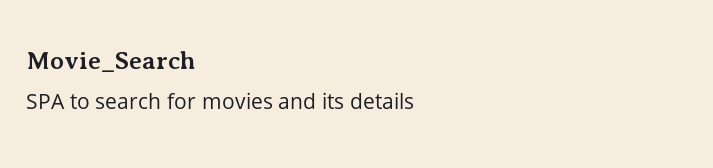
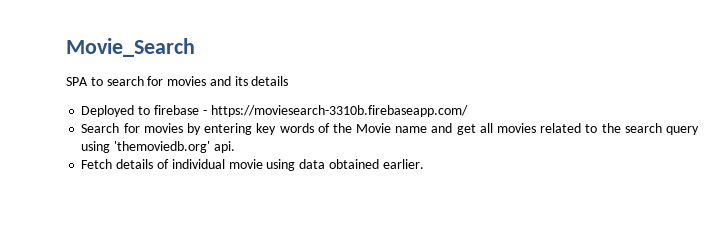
+ Deployed to firebase - https://moviesearch-3310b.firebaseapp.com/
+ Search for movies by entering key words of the Movie name and get all movies related to the search query using 'themoviedb.org' api.
+ Fetch details of individual movie using data obtained earlier.

